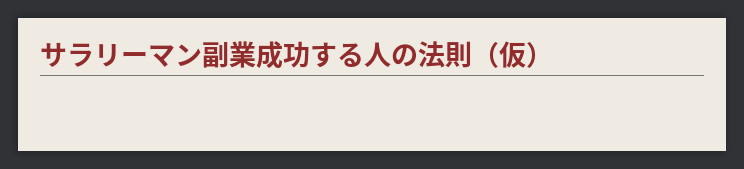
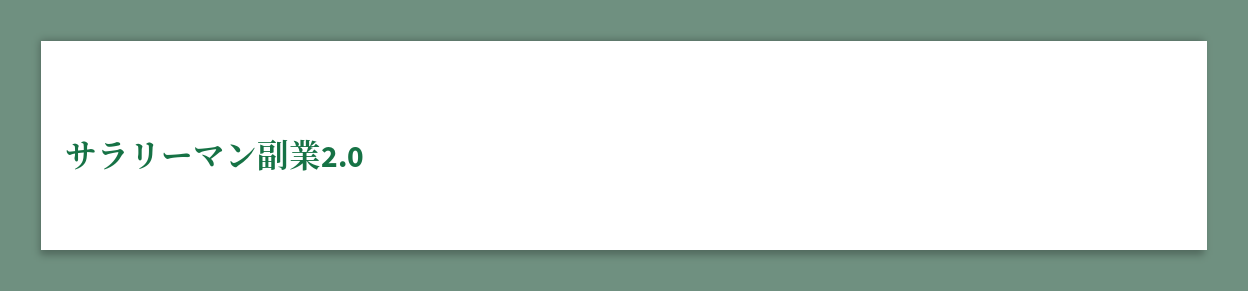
- サラリーマン副業成功する人の法則（仮）
+ サラリーマン副業2.0

